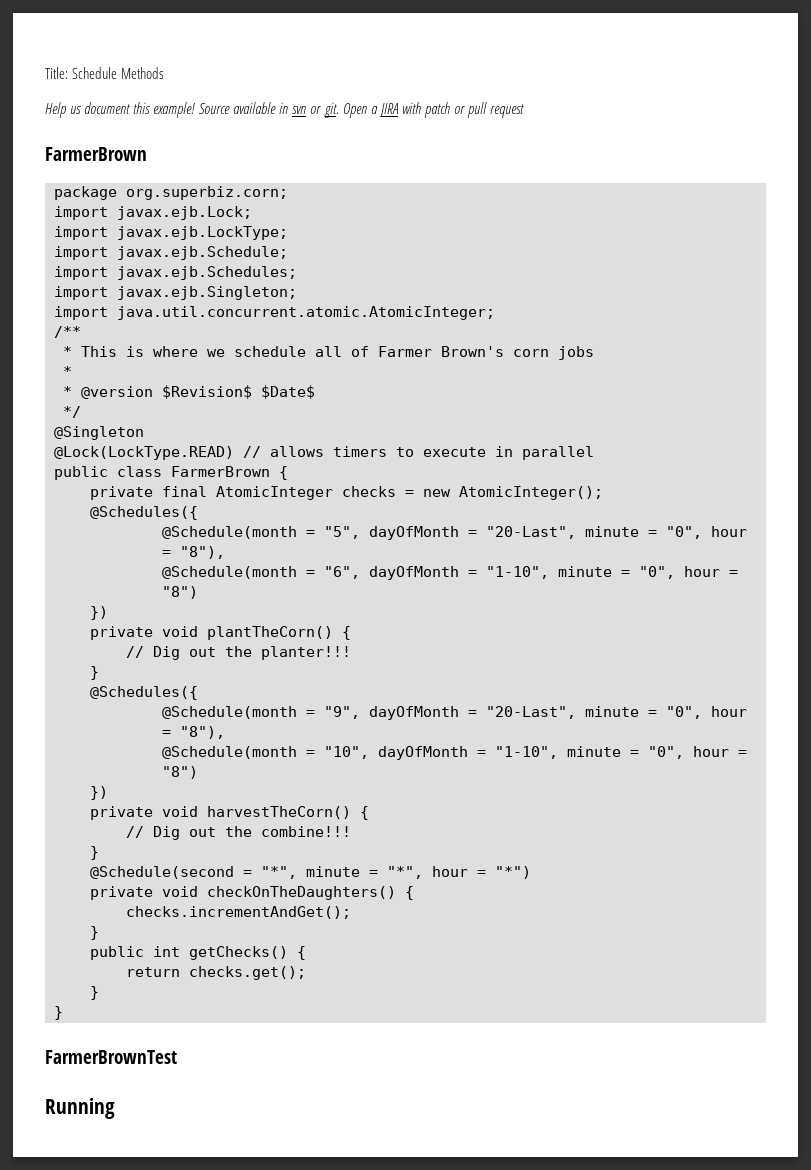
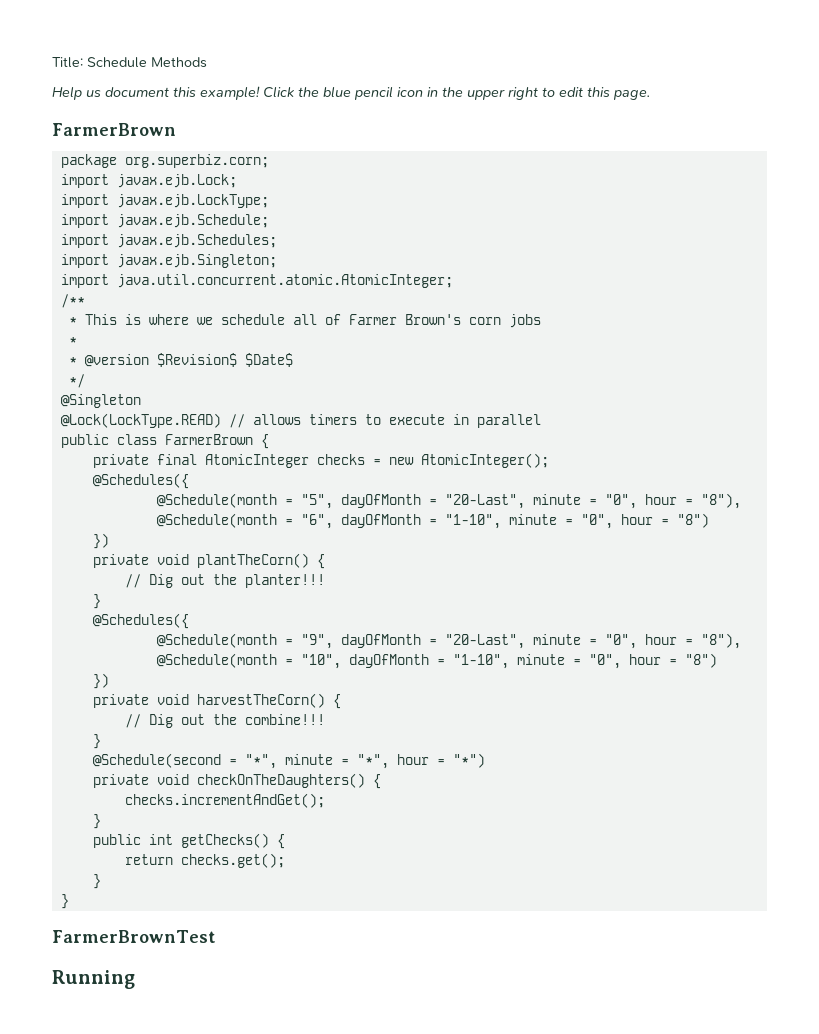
- Source available in svn or git. Open a JIRA with patch or pull request
+ Click the blue pencil icon in the upper right to edit this page.

